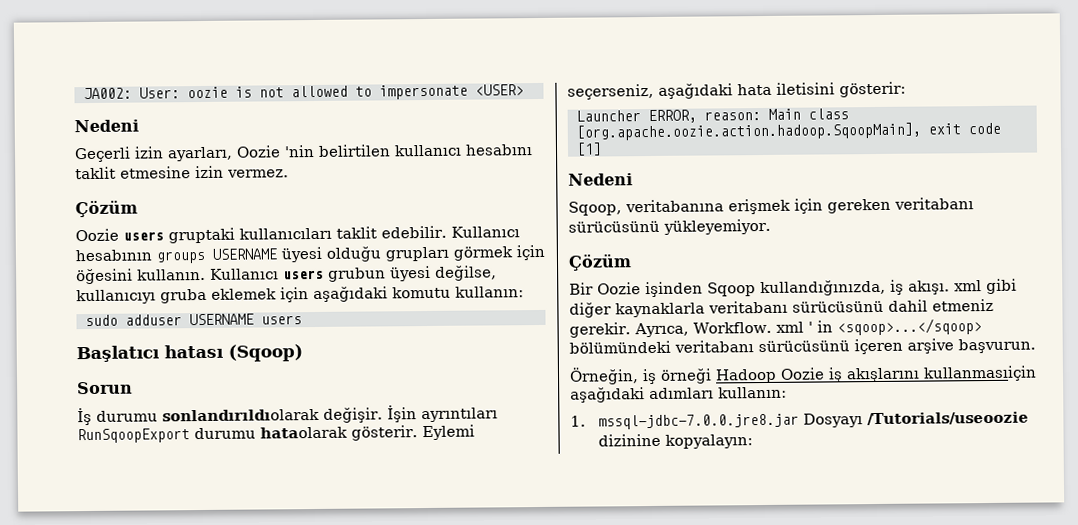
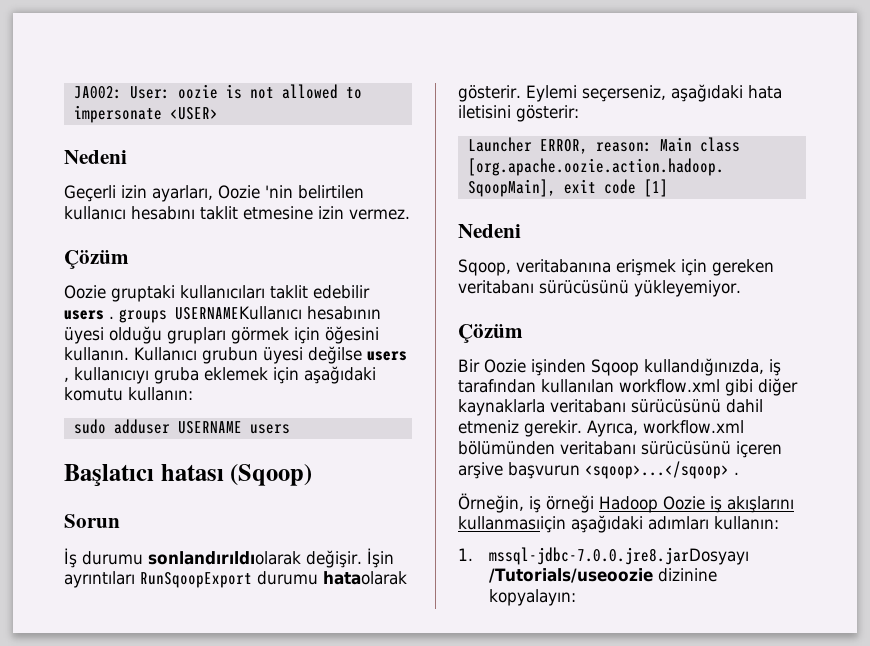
- Oozie users gruptaki kullanıcıları taklit edebilir. Kullanıcı hesabının groups USERNAME üyesi olduğu grupları görmek için öğesini kullanın.
+ Oozie gruptaki kullanıcıları taklit edebilir users . groups USERNAMEKullanıcı hesabının üyesi olduğu grupları görmek için öğesini kullanın.
- Kullanıcı users grubun üyesi değilse, kullanıcıyı gruba eklemek için aşağıdaki komutu kullanın:
+ Kullanıcı grubun üyesi değilse users , kullanıcıyı gruba eklemek için aşağıdaki komutu kullanın:
- Bir Oozie işinden Sqoop kullandığınızda, iş akışı. xml gibi diğer kaynaklarla veritabanı sürücüsünü dahil etmeniz gerekir.
+ Bir Oozie işinden Sqoop kullandığınızda, iş tarafından kullanılan workflow.xml gibi diğer kaynaklarla veritabanı sürücüsünü dahil etmeniz gerekir.
- Ayrıca, Workflow. xml ' in <sqoop>...</sqoop> bölümündeki veritabanı sürücüsünü içeren arşive başvurun.
+ Ayrıca, workflow.xml bölümünden veritabanı sürücüsünü içeren arşive başvurun <sqoop>...</sqoop> .
- 1. mssql-jdbc-7.0.0.jre8.jar Dosyayı /Tutorials/useoozie dizinine kopyalayın:
+ 1. mssql-jdbc-7.0.0.jre8.jarDosyayı /Tutorials/useoozie dizinine kopyalayın:

